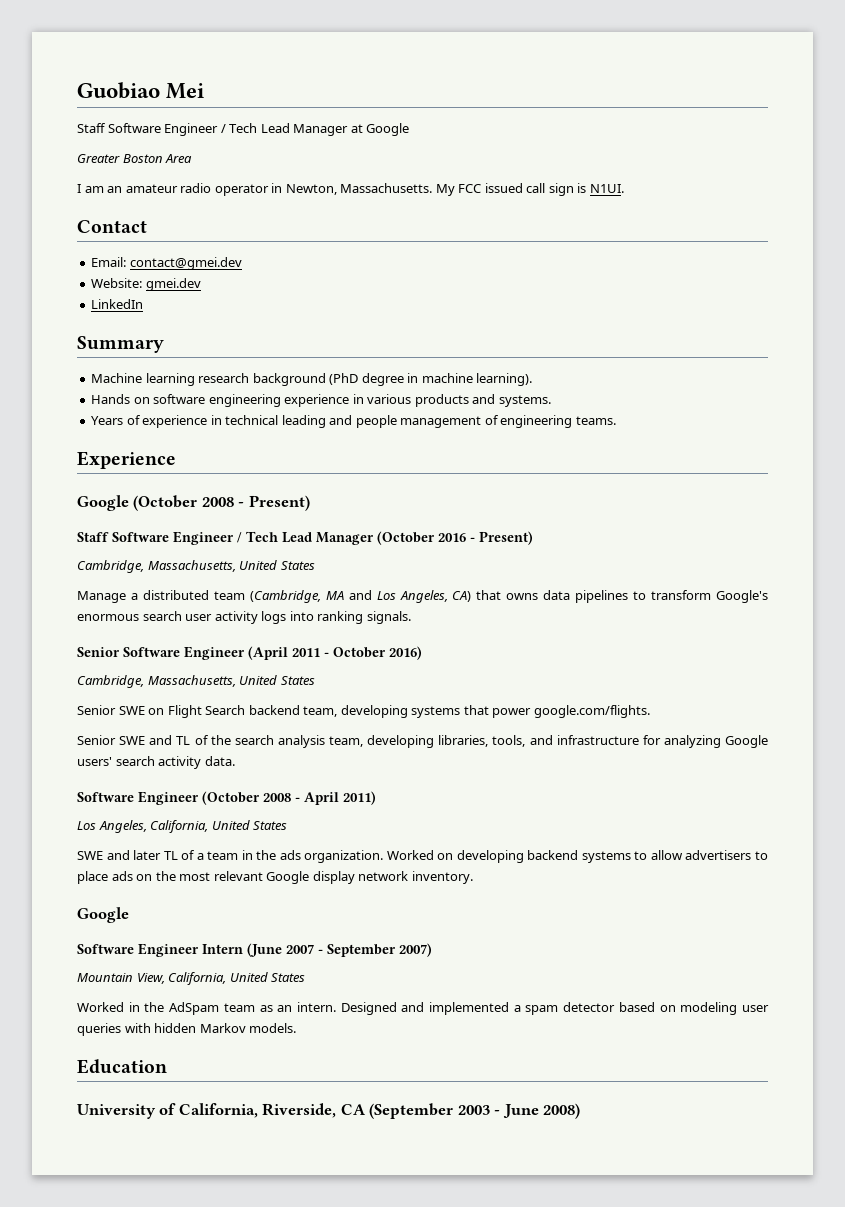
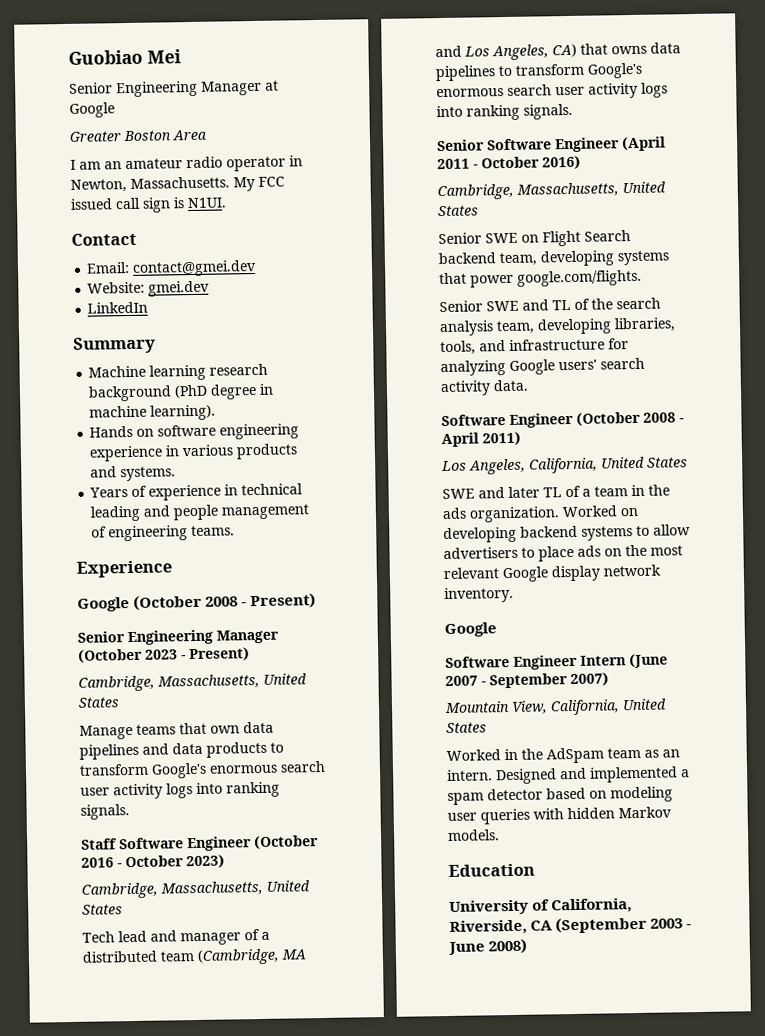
- Staff Software Engineer / Tech Lead Manager at Google
+ Senior Engineering Manager at Google
- Staff Software Engineer / Tech Lead Manager (October 2016 - Present)
+ Senior Engineering Manager (October 2023 - Present)
- Manage a distributed team (Cambridge, MA and Los Angeles, CA) that owns data pipelines to transform Google's enormous search user activity logs into ranking signals.
+ Manage teams that own data pipelines and data products to transform Google's enormous search user activity logs into ranking signals.
+ Staff Software Engineer (October 2016 - October 2023)
+ Cambridge, Massachusetts, United States
+ Tech lead and manager of a distributed team (Cambridge, MA and Los Angeles, CA) that owns data pipelines to transform Google's enormous search user activity logs into ranking signals.

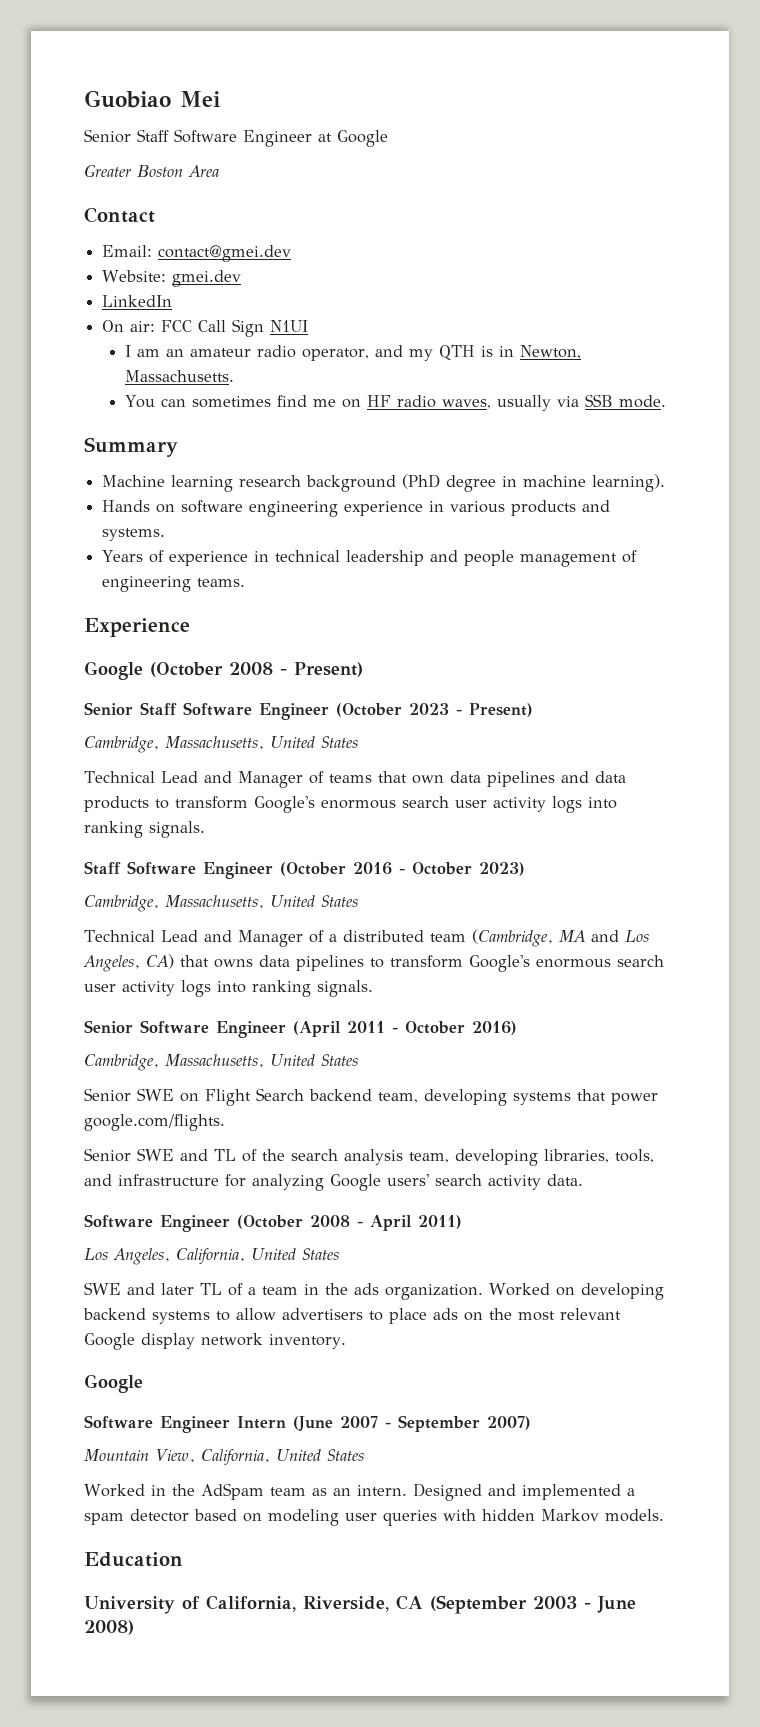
- Senior Engineering Manager at Google
+ Senior Staff Software Engineer at Google
- I am an amateur radio operator in Newton, Massachusetts. My FCC issued call sign is N1UI.
+ On air: FCC Call Sign N1UI
+ I am an amateur radio operator, and my QTH is in Newton, Massachusetts.
+ You can sometimes find me on HF radio waves, usually via SSB mode.
- Years of experience in technical leading and people management of engineering teams.
+ Years of experience in technical leadership and people management of engineering teams.
- Senior Engineering Manager (October 2023 - Present)
+ Senior Staff Software Engineer (October 2023 - Present)
- Manage teams that own data pipelines and data products to transform Google's enormous search user activity logs into ranking signals.
+ Technical Lead and Manager of teams that own data pipelines and data products to transform Google's enormous search user activity logs into ranking signals.
- Tech lead and manager of a distributed team (Cambridge, MA and Los Angeles, CA) that owns data pipelines to transform Google's enormous search user activity logs into ranking signals.
+ Technical Lead and Manager of a distributed team (Cambridge, MA and Los Angeles, CA) that owns data pipelines to transform Google's enormous search user activity logs into ranking signals.

